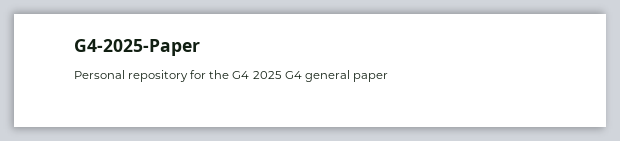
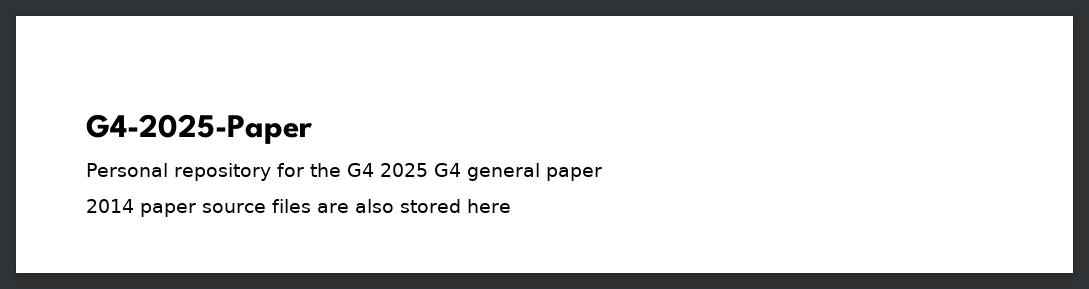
+ 2014 paper source files are also stored here

